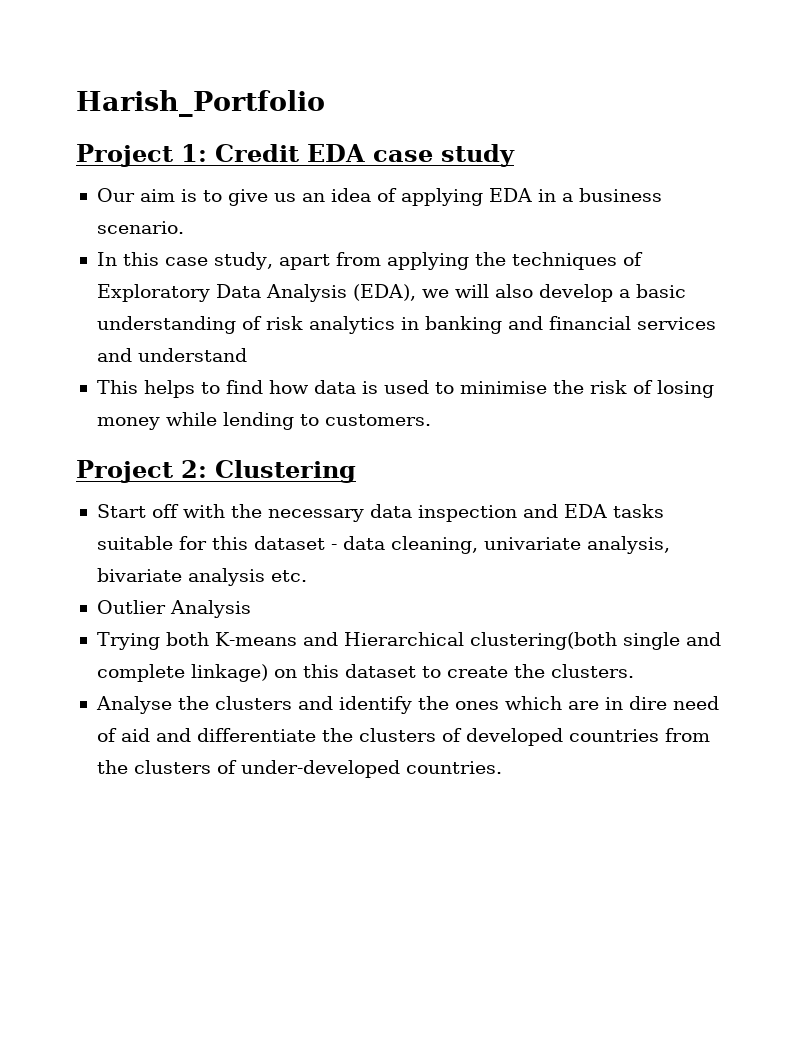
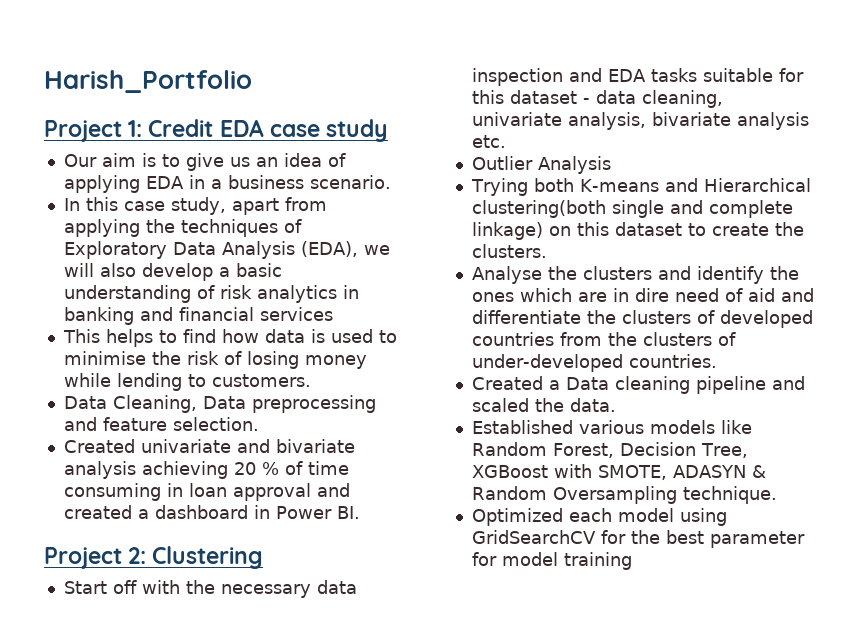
- In this case study, apart from applying the techniques of Exploratory Data Analysis (EDA), we will also develop a basic understanding of risk analytics in banking and financial services and understand
+ In this case study, apart from applying the techniques of Exploratory Data Analysis (EDA), we will also develop a basic understanding of risk analytics in banking and financial services
+ Data Cleaning, Data preprocessing and feature selection.
+ Created univariate and bivariate analysis achieving 20 % of time consuming in loan approval and created a dashboard in Power BI.
+ Created a Data cleaning pipeline and scaled the data.
+ Established various models like Random Forest, Decision Tree, XGBoost with SMOTE, ADASYN & Random Oversampling technique.
+ Optimized each model using GridSearchCV for the best parameter for model training

